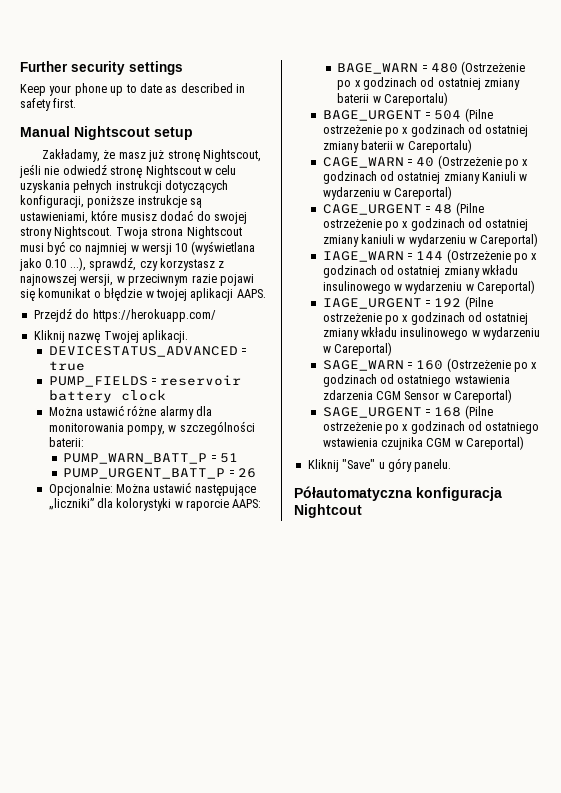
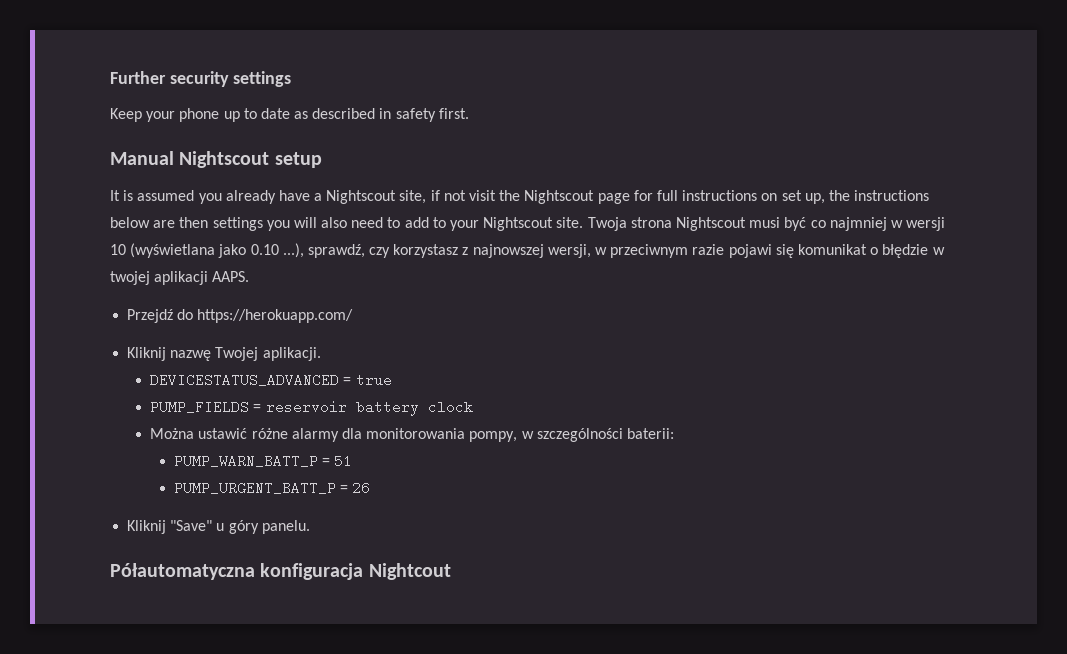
- Zakładamy, że masz już stronę Nightscout, jeśli nie odwiedź stronę Nightscout w celu uzyskania pełnych instrukcji dotyczących konfiguracji, poniższe instrukcje są ustawieniami, które musisz dodać do swojej strony Nightscout.
+ It is assumed you already have a Nightscout site, if not visit the Nightscout page for full instructions on set up, the instructions below are then settings you will also need to add to your Nightscout site.
- Opcjonalnie: Można ustawić następujące „liczniki” dla kolorystyki w raporcie AAPS:
- BAGE_WARN = 480 (Ostrzeżenie po x godzinach od ostatniej zmiany baterii w Careportalu)
- BAGE_URGENT = 504 (Pilne ostrzeżenie po x godzinach od ostatniej zmiany baterii w Careportalu)
- CAGE_WARN = 40 (Ostrzeżenie po x godzinach od ostatniej zmiany Kaniuli w wydarzeniu w Careportal)
- CAGE_URGENT = 48 (Pilne ostrzeżenie po x godzinach od ostatniej zmiany kaniuli w wydarzeniu w Careportal)
- IAGE_WARN = 144 (Ostrzeżenie po x godzinach od ostatniej zmiany wkładu insulinowego w wydarzeniu w Careportal)
- IAGE_URGENT = 192 (Pilne ostrzeżenie po x godzinach od ostatniej zmiany wkładu insulinowego w wydarzeniu w Careportal)
- SAGE_WARN = 160 (Ostrzeżenie po x godzinach od ostatniego wstawienia zdarzenia CGM Sensor w Careportal)
- SAGE_URGENT = 168 (Pilne ostrzeżenie po x godzinach od ostatniego wstawienia czujnika CGM w Careportal)

